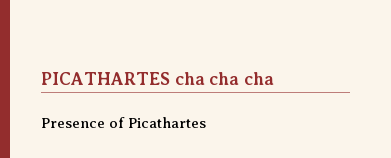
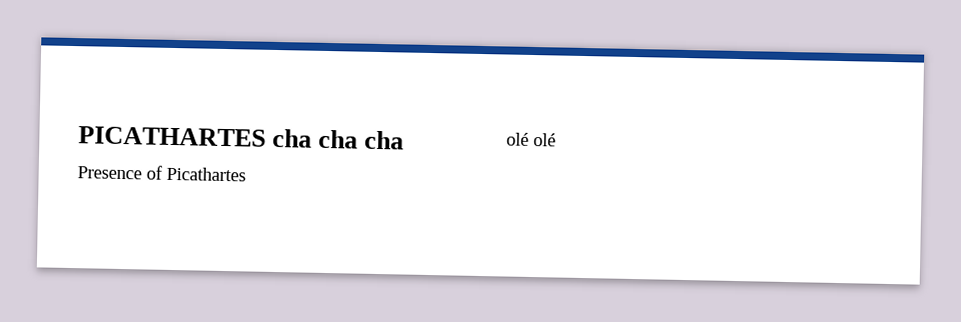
+ olé olé

